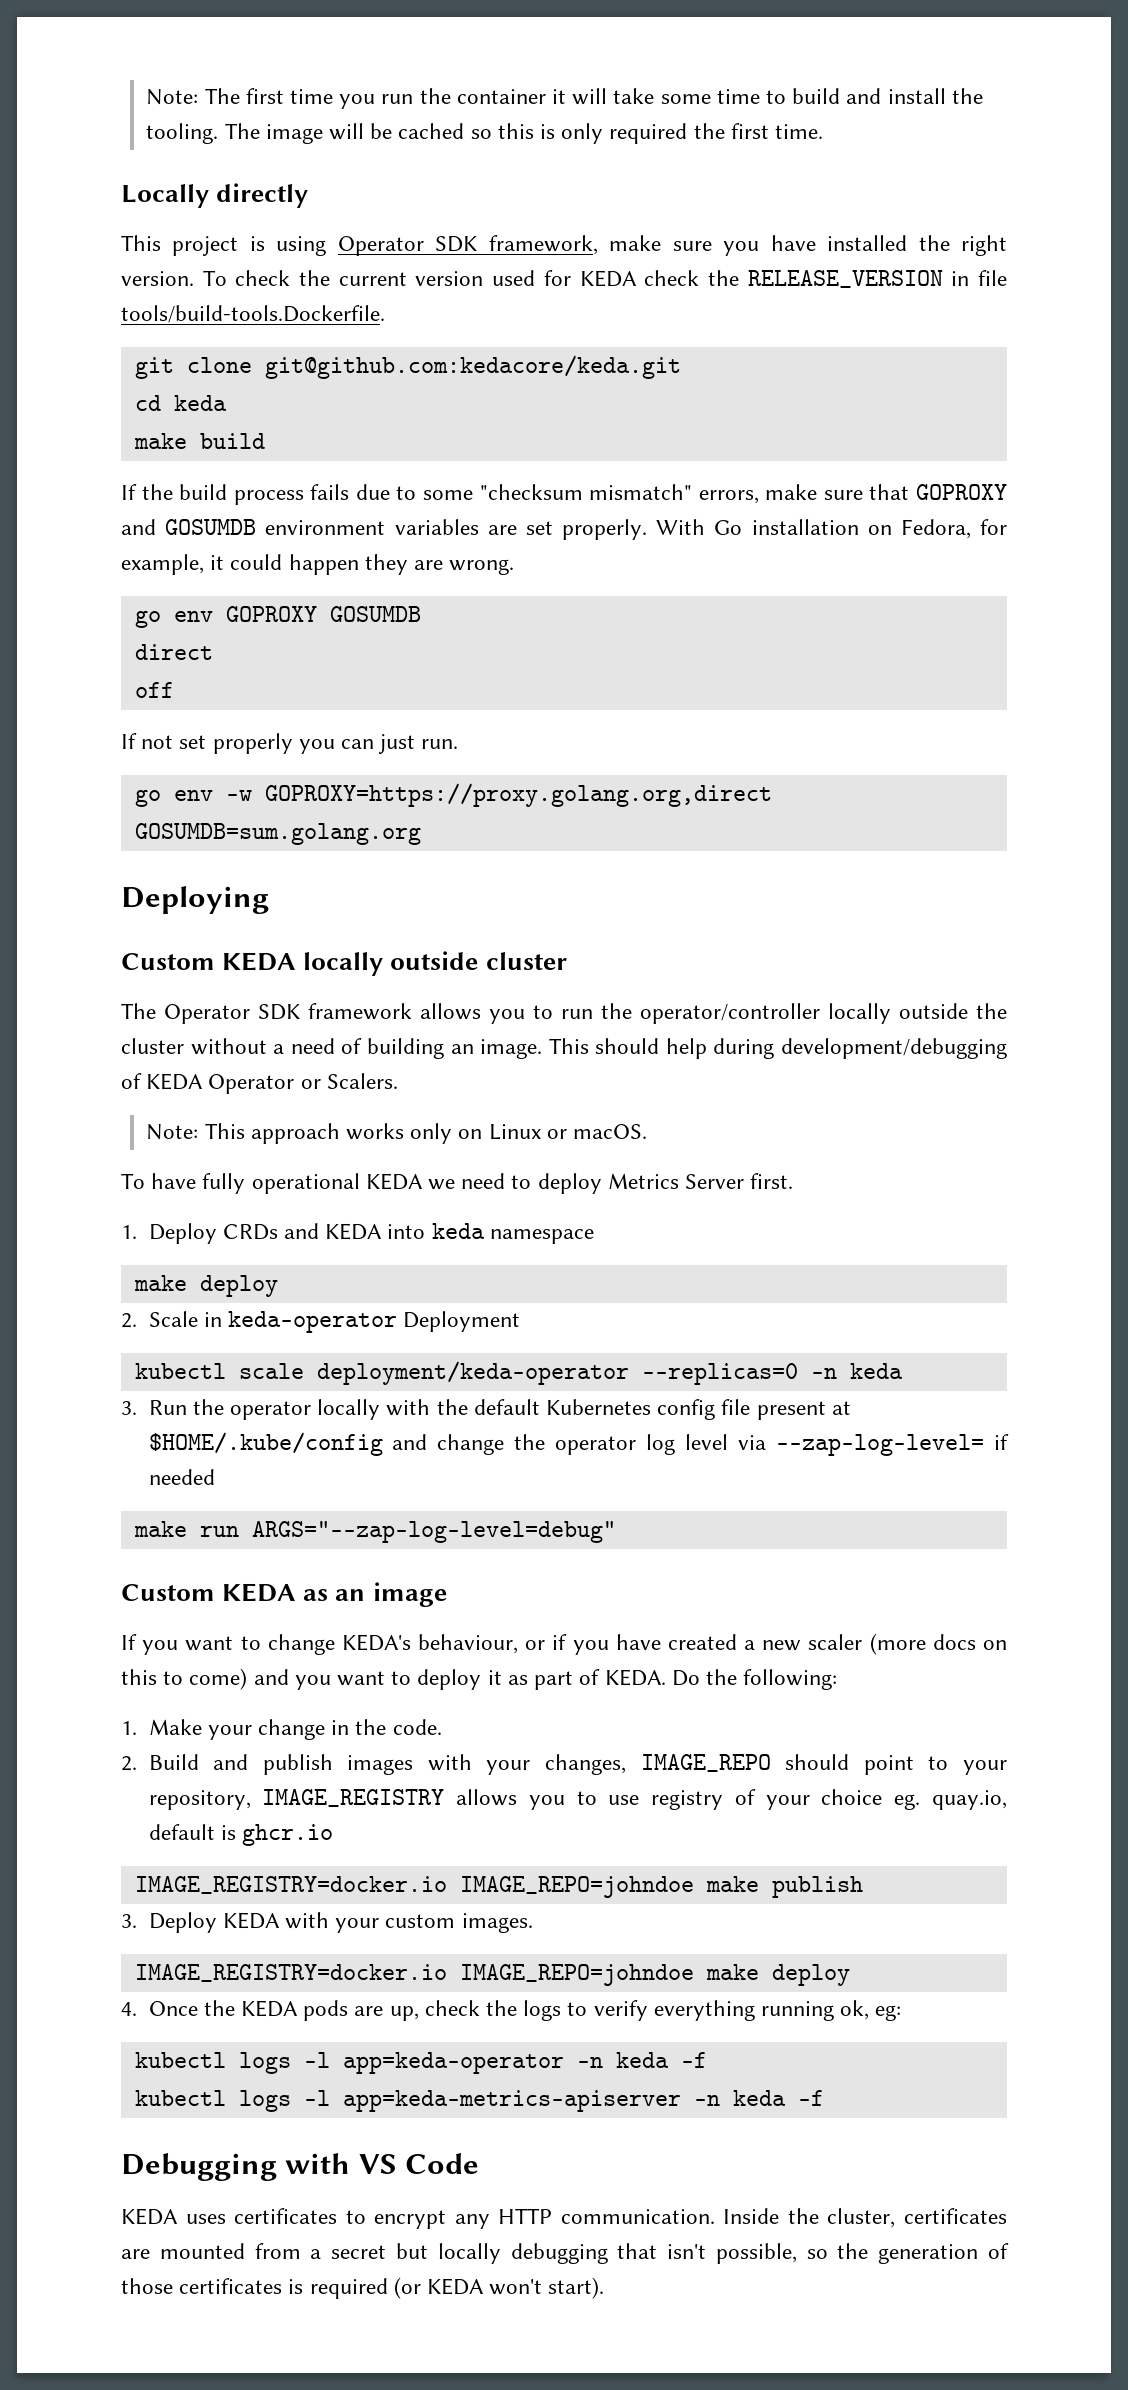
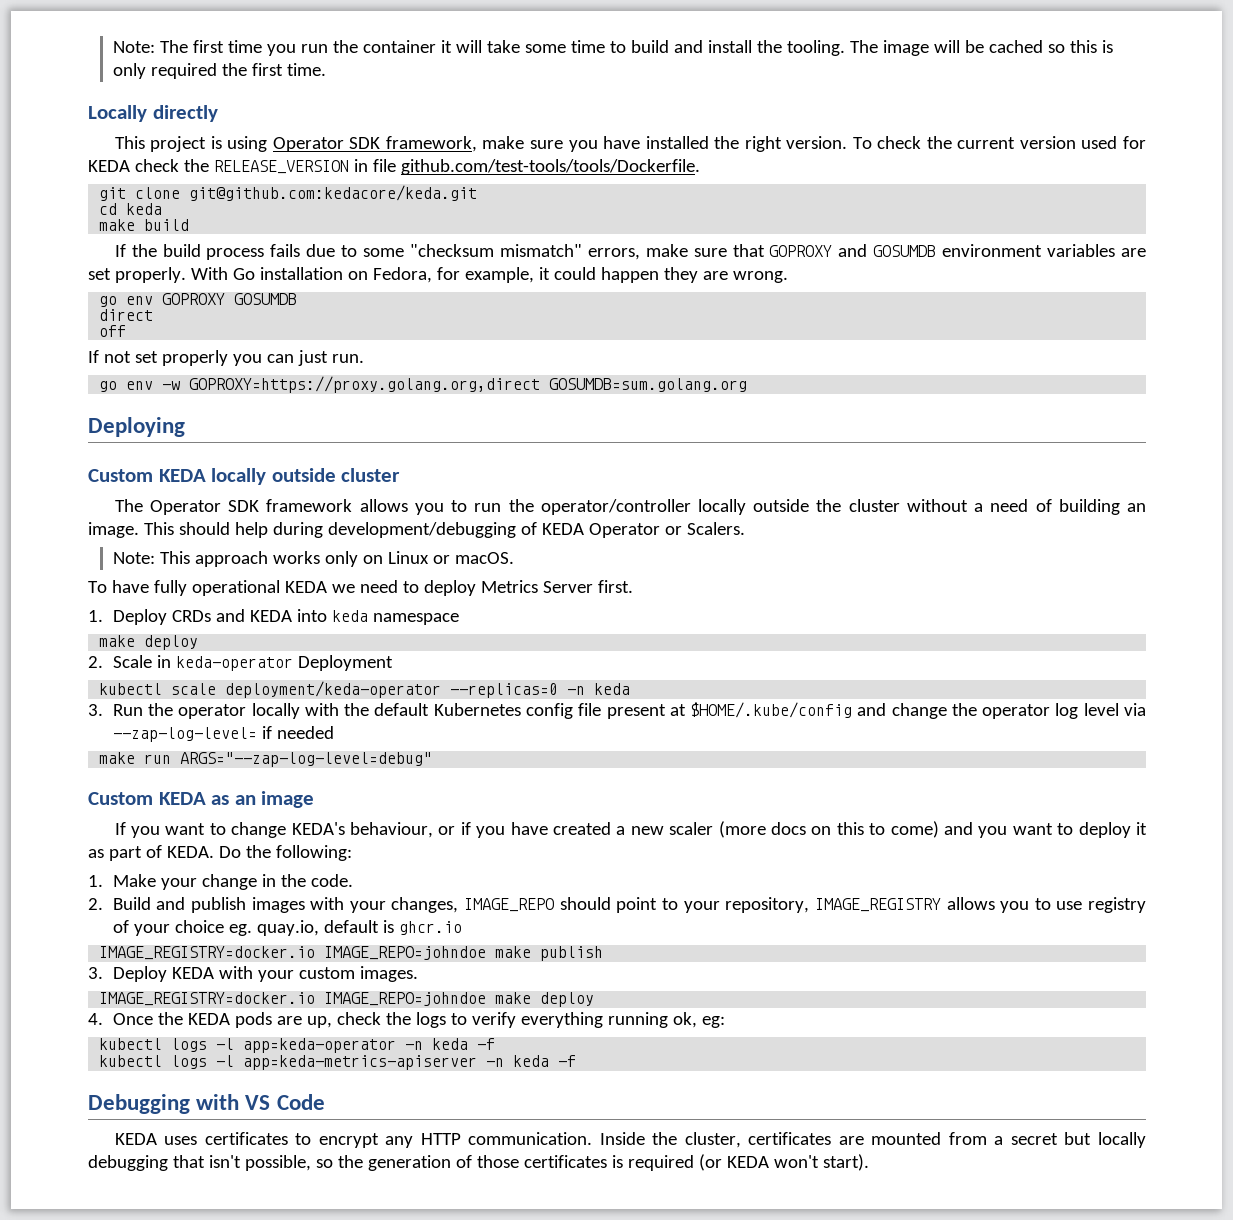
- To check the current version used for KEDA check the RELEASE_VERSION in file tools/build-tools.Dockerfile.
+ To check the current version used for KEDA check the RELEASE_VERSION in file github.com/test-tools/tools/Dockerfile.

